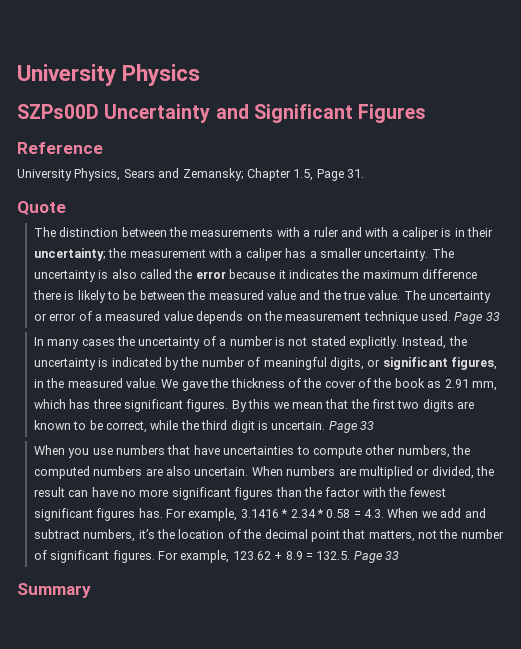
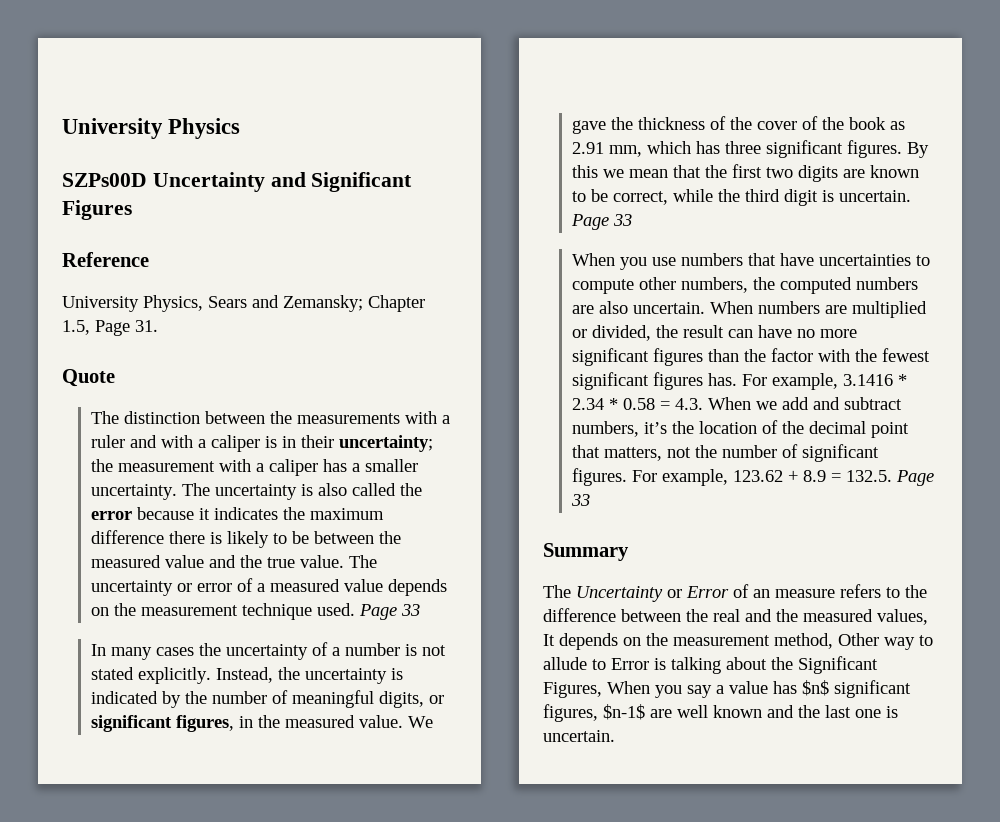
+ The Uncertainty or Error of an measure refers to the difference between the real and the measured values, It depends on the measurement method, Other way to allude to Error is talking about the Significant Figures, When you say a value has $n$ significant figures, $n-1$ are well known and the last one is uncertain.

